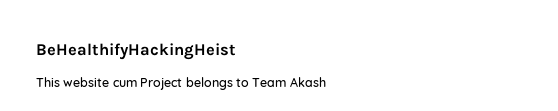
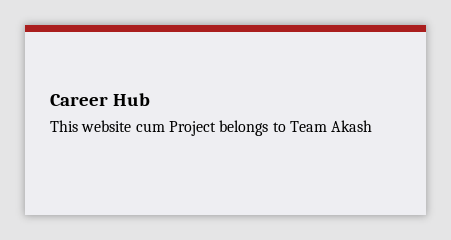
- BeHealthifyHackingHeist
+ Career Hub

